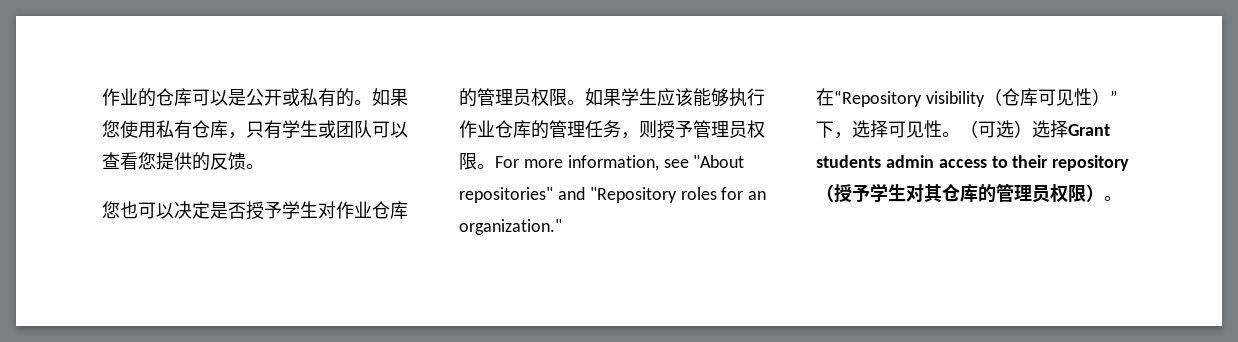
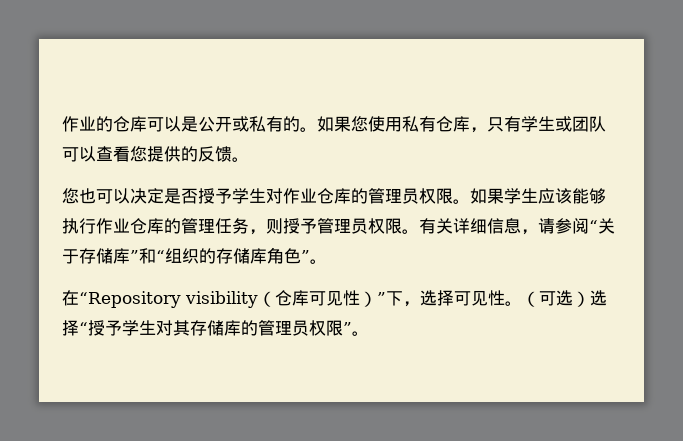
- For more information, see "About repositories" and "Repository roles for an organization."
+ 有关详细信息，请参阅“关于存储库”和“组织的存储库角色”。
- （可选）选择Grant students admin access to their repository（授予学生对其仓库的管理员权限）。
+ （可选）选择“授予学生对其存储库的管理员权限”。

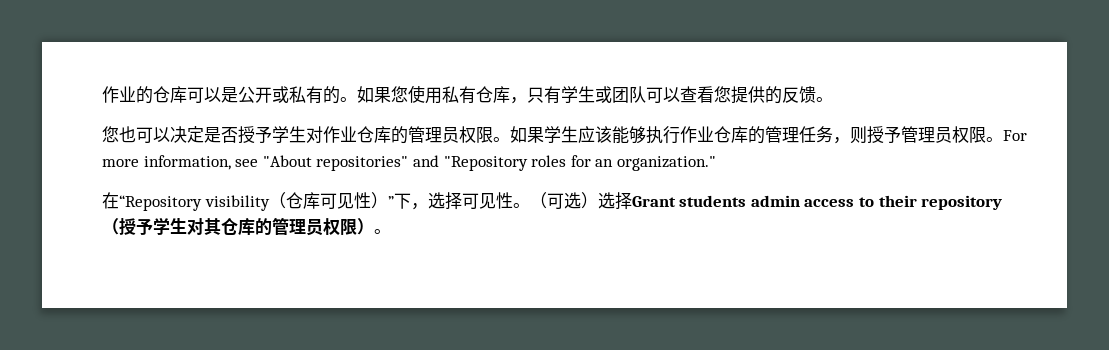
- 有关详细信息，请参阅“关于存储库”和“组织的存储库角色”。
+ For more information, see "About repositories" and "Repository roles for an organization."
- （可选）选择“授予学生对其存储库的管理员权限”。
+ （可选）选择Grant students admin access to their repository（授予学生对其仓库的管理员权限）。

